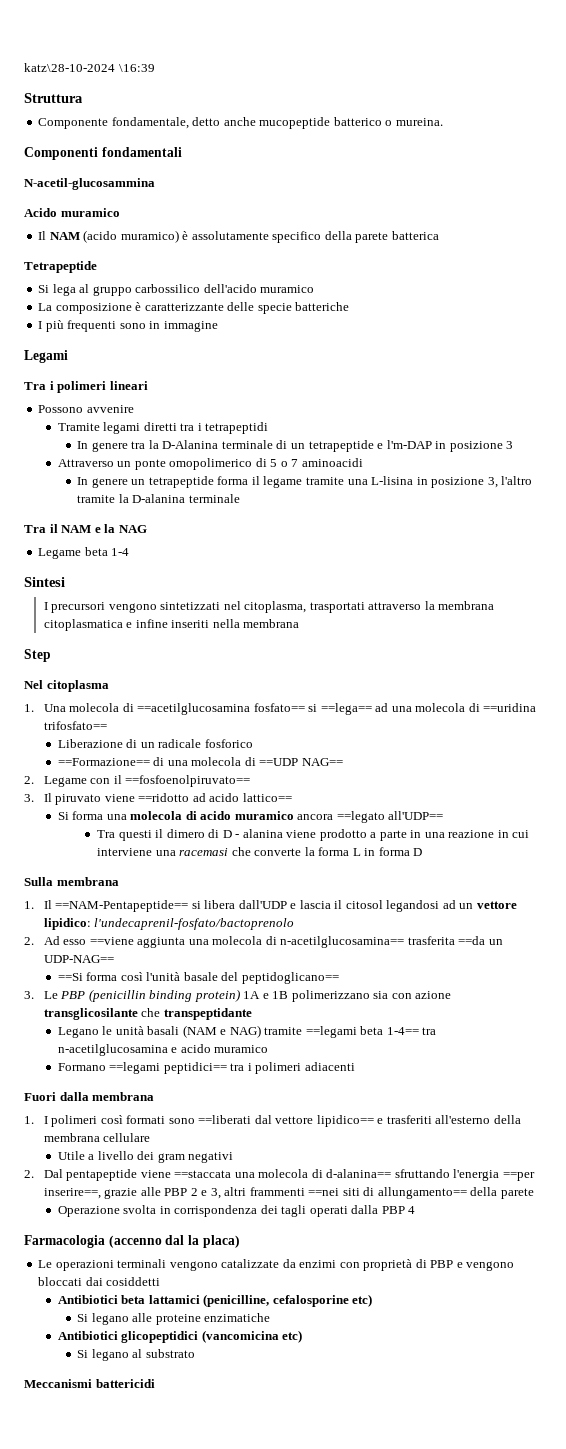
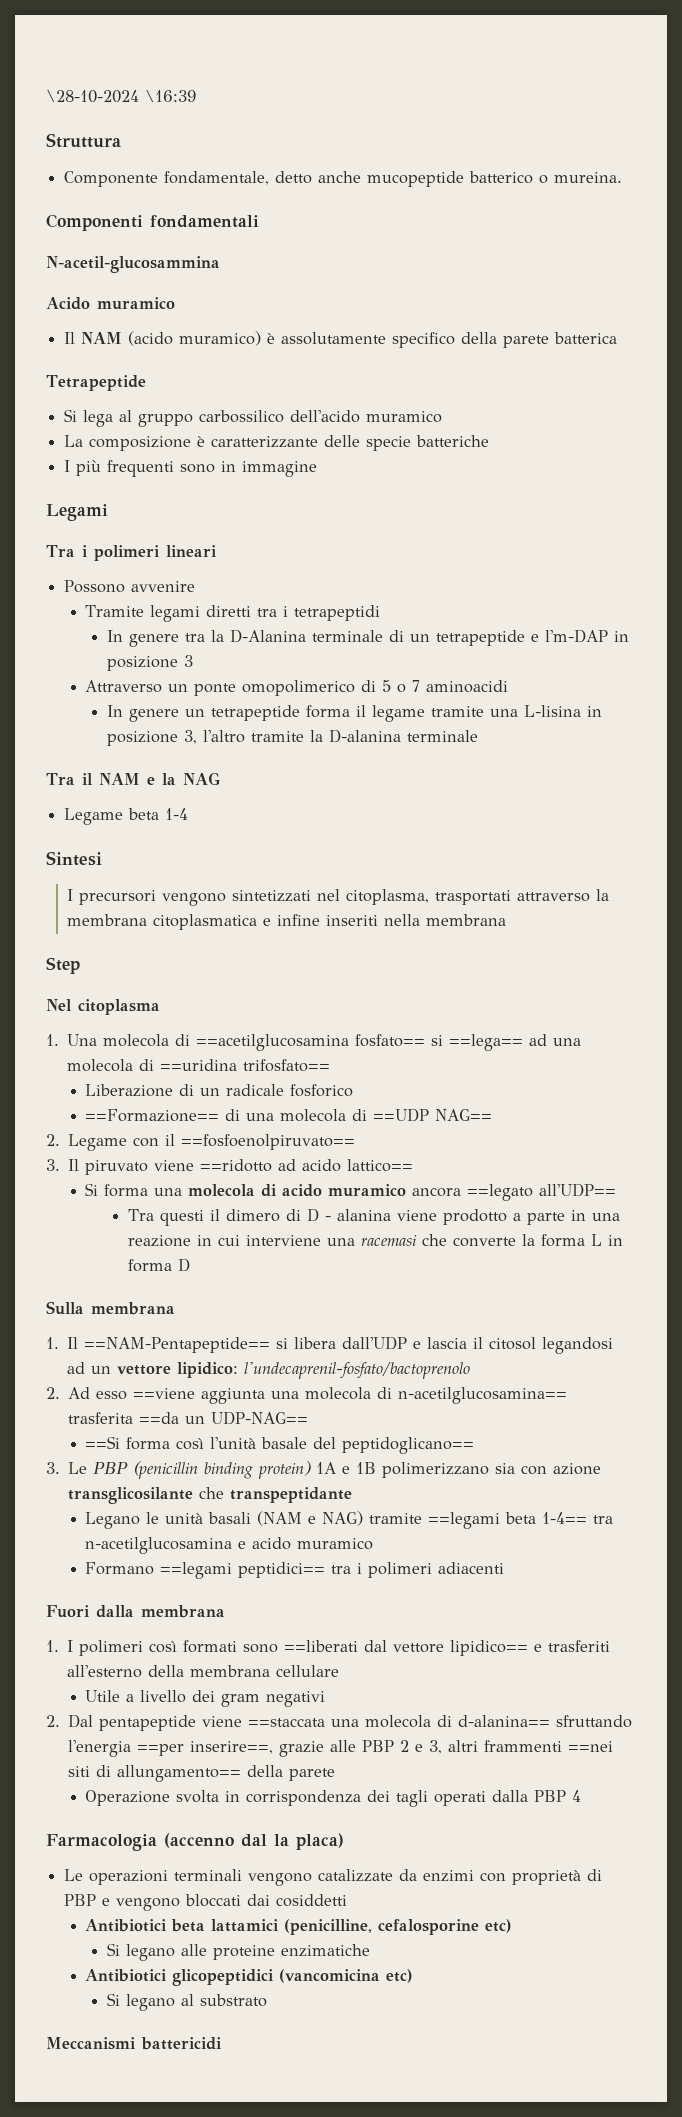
- katz\28-10-2024 \16:39
+ \28-10-2024 \16:39

